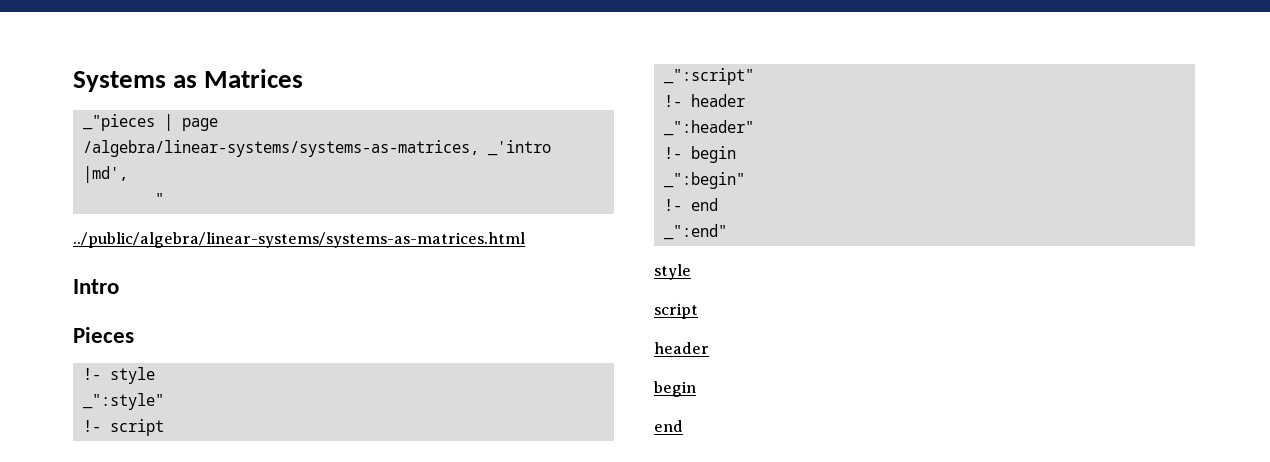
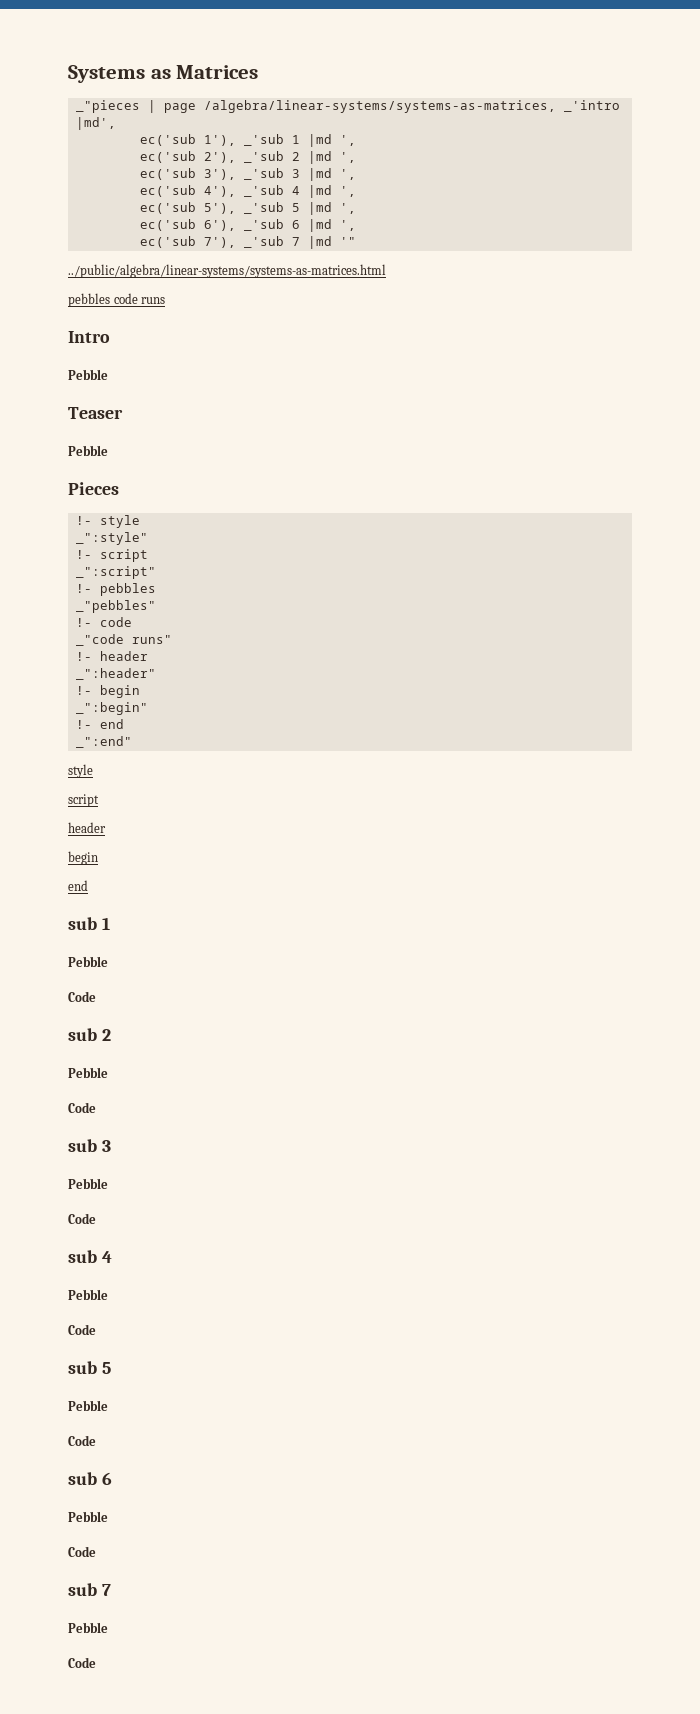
- "
+ ec('sub 1'), _'sub 1 |md ',
+ ec('sub 2'), _'sub 2 |md ',
+ ec('sub 3'), _'sub 3 |md ',
+ ec('sub 4'), _'sub 4 |md ',
+ ec('sub 5'), _'sub 5 |md ',
+ ec('sub 6'), _'sub 6 |md ',
+ ec('sub 7'), _'sub 7 |md '"
  ../public/algebra/linear-systems/systems-as-matrices.html
+ pebbles code runs
  Intro
+ Pebble
+ Teaser
+ Pebble
+ !- pebbles
+ _"pebbles"
+ !- code
+ _"code runs"
+ sub 1
+ Pebble
+ Code
+ sub 2
+ Pebble
+ Code
+ sub 3
+ Pebble
+ Code
+ sub 4
+ Pebble
+ Code
+ sub 5
+ Pebble
+ Code
+ sub 6
+ Pebble
+ Code
+ sub 7
+ Pebble
+ Code

